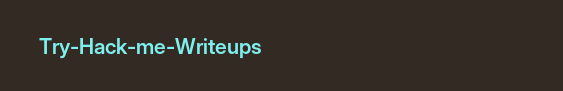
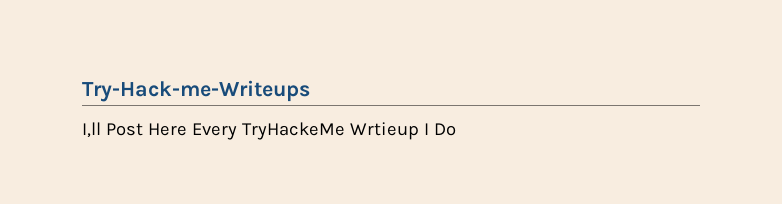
+ I,ll Post Here Every TryHackeMe Wrtieup I Do

